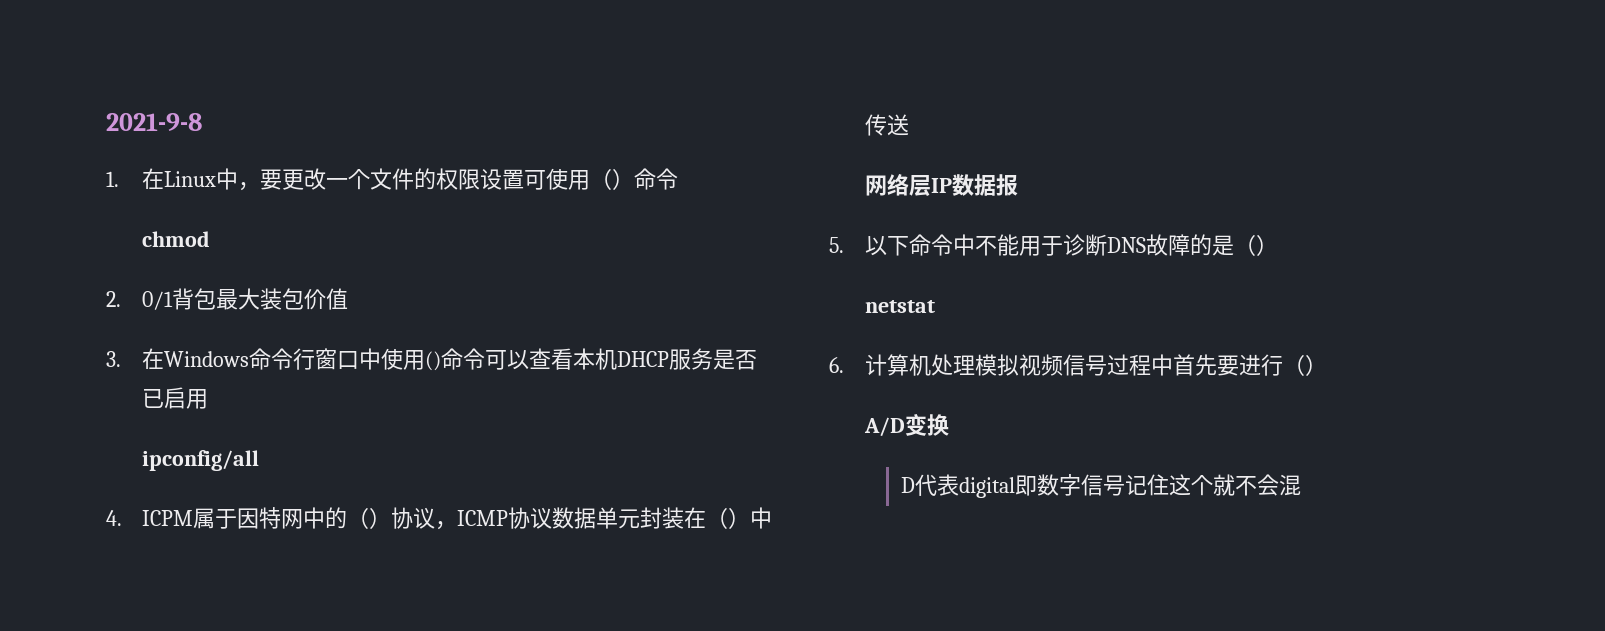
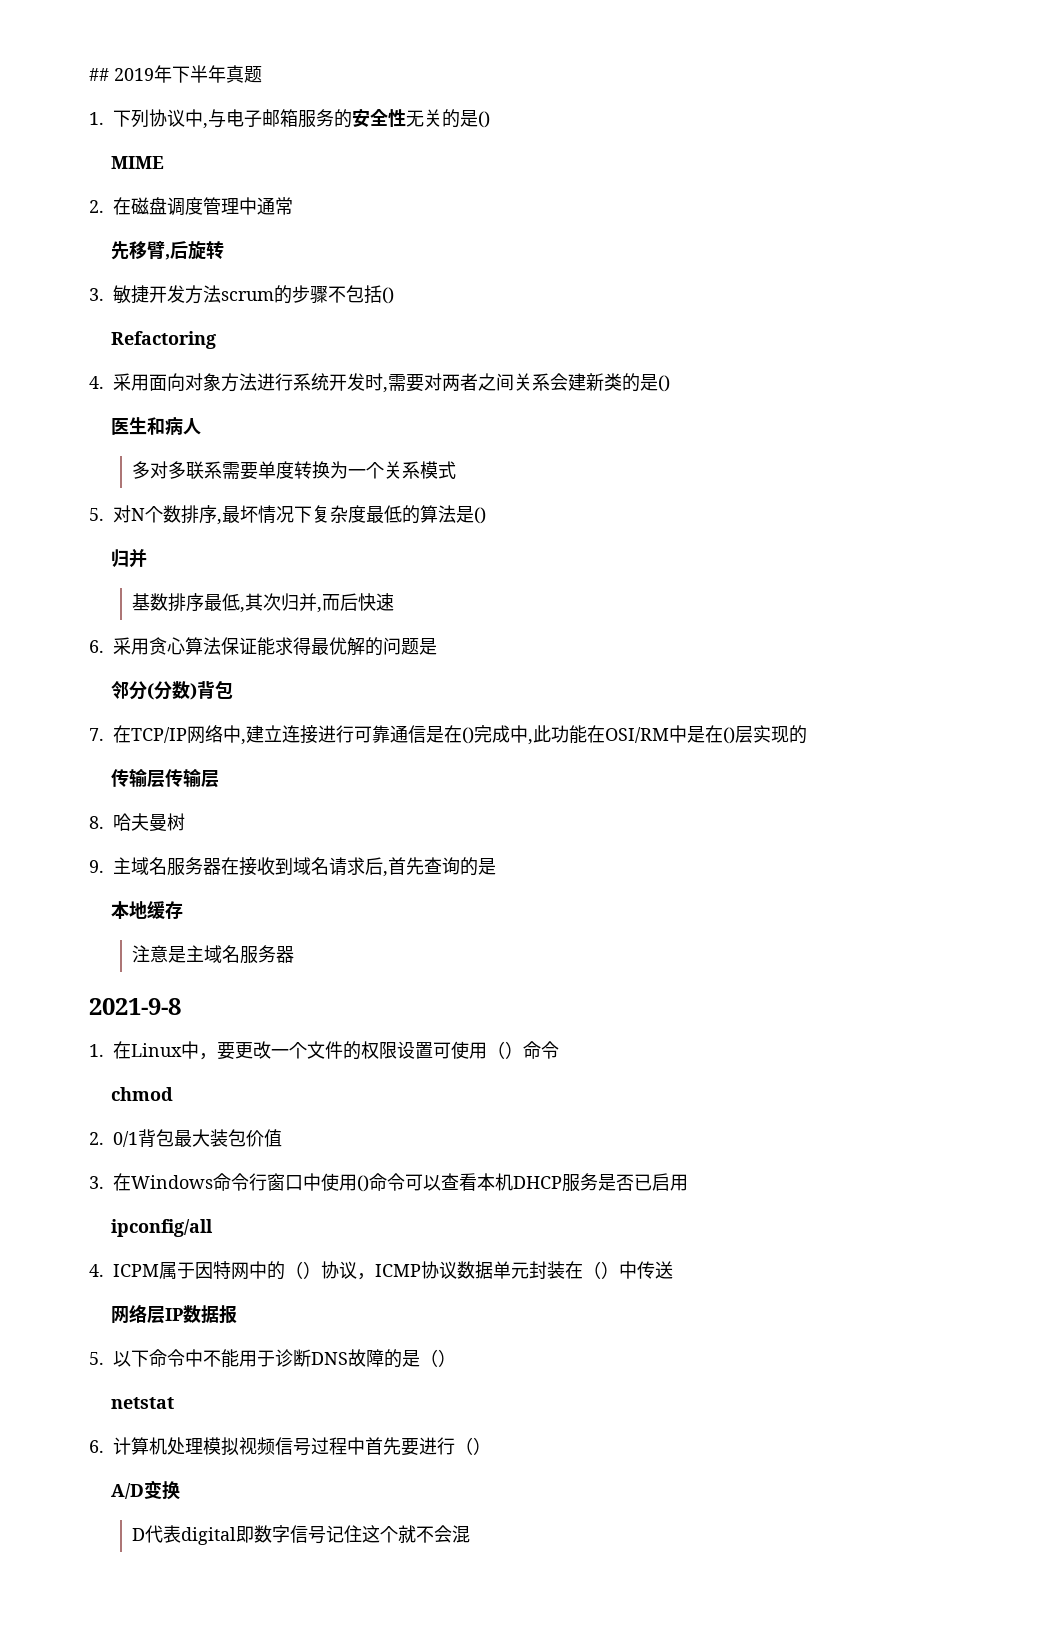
+ ## 2019年下半年真题
+ 1.下列协议中,与电子邮箱服务的安全性无关的是()
+ MIME
+ 2.在磁盘调度管理中通常
+ 先移臂,后旋转
+ 3.敏捷开发方法scrum的步骤不包括()
+ Refactoring
+ 4.采用面向对象方法进行系统开发时,需要对两者之间关系会建新类的是()
+ 医生和病人
+ 多对多联系需要单度转换为一个关系模式
+ 5.对N个数排序,最坏情况下复杂度最低的算法是()
+ 归并
+ 基数排序最低,其次归并,而后快速
+ 6.采用贪心算法保证能求得最优解的问题是
+ 邻分(分数)背包
+ 7.在TCP/IP网络中,建立连接进行可靠通信是在()完成中,此功能在OSI/RM中是在()层实现的
+ 传输层传输层
+ 8.哈夫曼树
+ 9.主域名服务器在接收到域名请求后,首先查询的是
+ 本地缓存
+ 注意是主域名服务器

